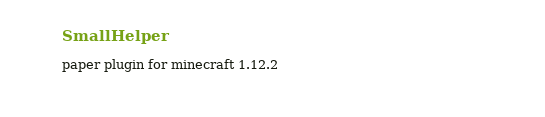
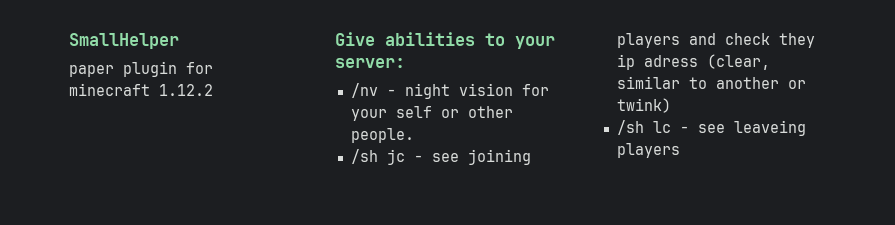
+ Give abilities to your server:
+ /nv - night vision for your self or other people.
+ /sh jc - see joining players and check they ip adress (clear, similar to another or twink)
+ /sh lc - see leaveing players

